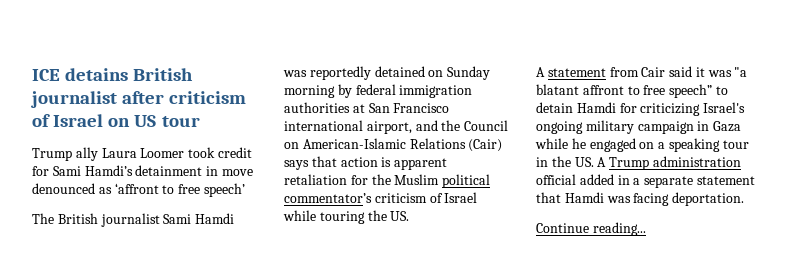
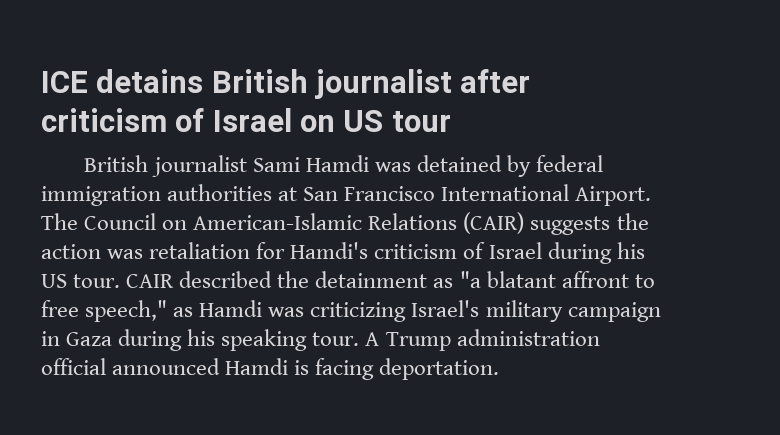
- Trump ally Laura Loomer took credit for Sami Hamdi’s detainment in move denounced as ‘affront to free speech’
- The British journalist Sami Hamdi was reportedly detained on Sunday morning by federal immigration authorities at San Francisco international airport, and the Council on American-Islamic Relations (Cair) says that action is apparent retaliation for the Muslim political commentator’s criticism of Israel while touring the US.
- A statement from Cair said it was "a blatant affront to free speech” to detain Hamdi for criticizing Israel's ongoing military campaign in Gaza while he engaged on a speaking tour in the US. A Trump administration official added in a separate statement that Hamdi was facing deportation.
+ British journalist Sami Hamdi was detained by federal immigration authorities at San Francisco International Airport. The Council on American-Islamic Relations (CAIR) suggests the action was retaliation for Hamdi's criticism of Israel during his US tour. CAIR described the detainment as "a blatant affront to free speech," as Hamdi was criticizing Israel's military campaign in Gaza during his speaking tour. A Trump administration official announced Hamdi is facing deportation.
- Continue reading...

